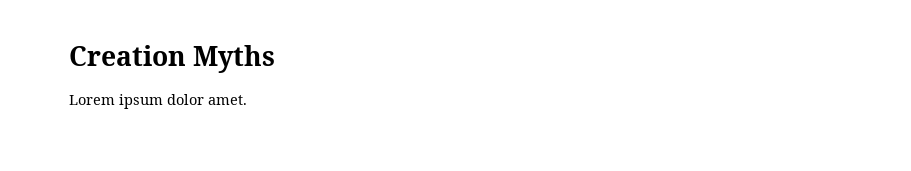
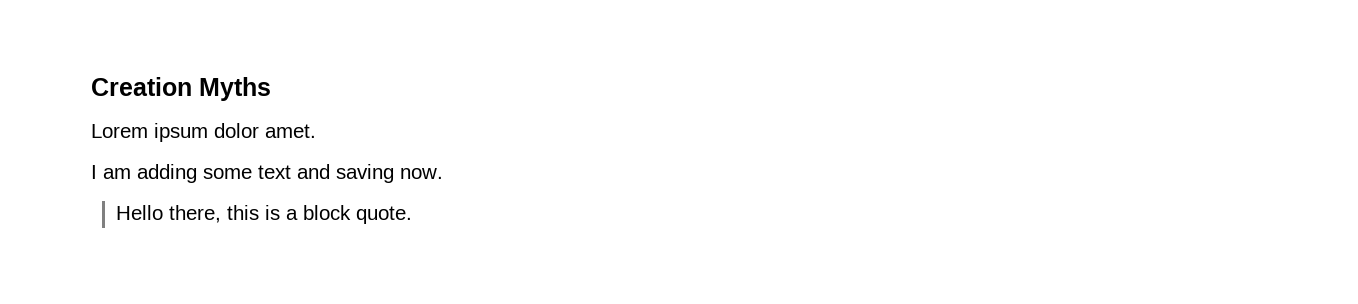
+ I am adding some text and saving now.
+ Hello there, this is a block quote.

